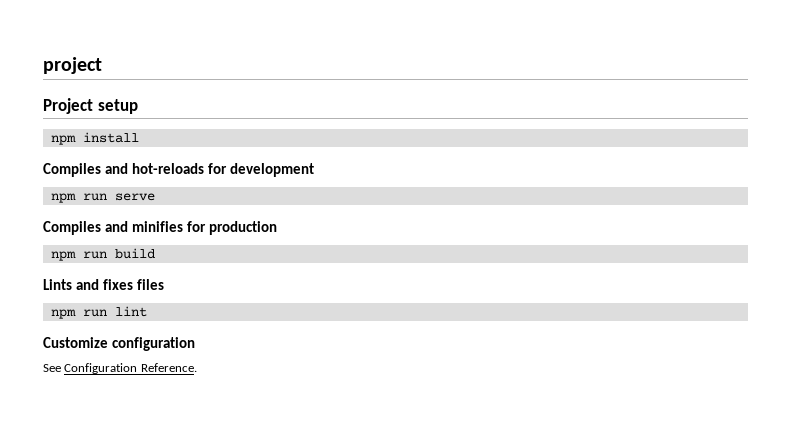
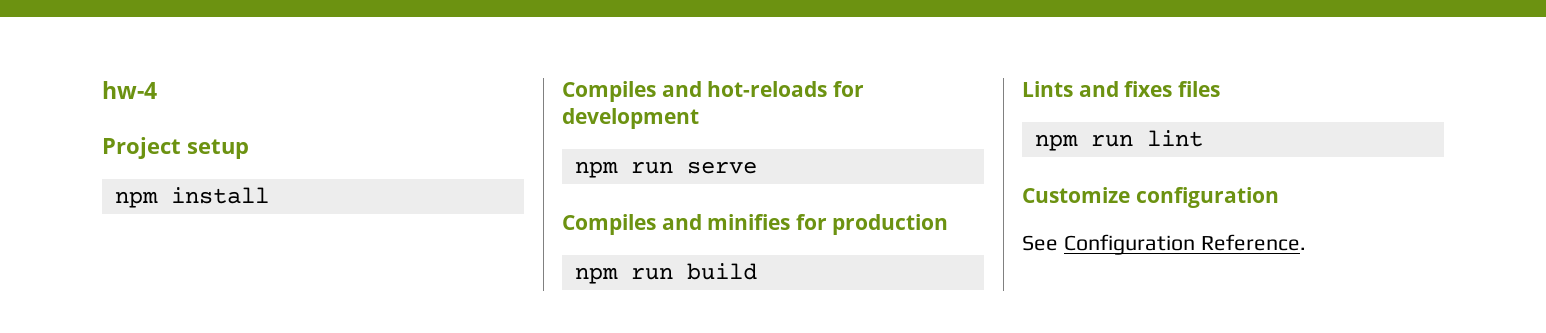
- project
+ hw-4

